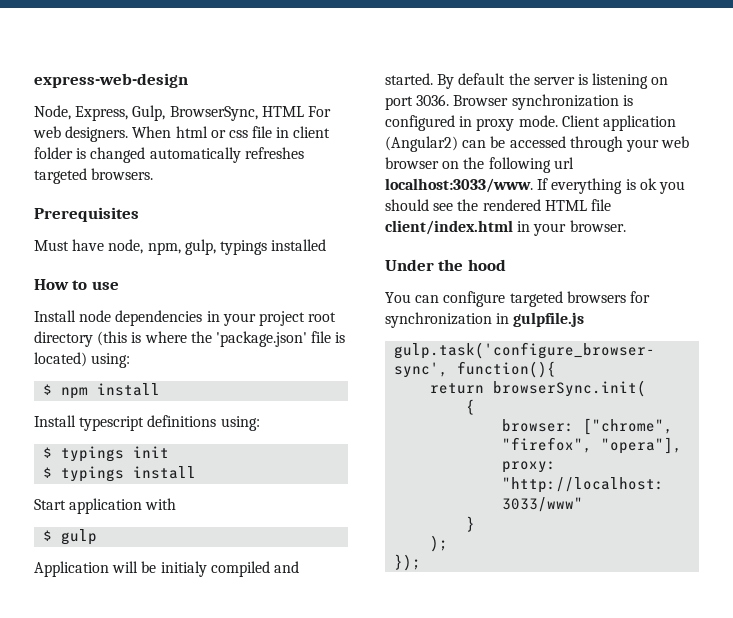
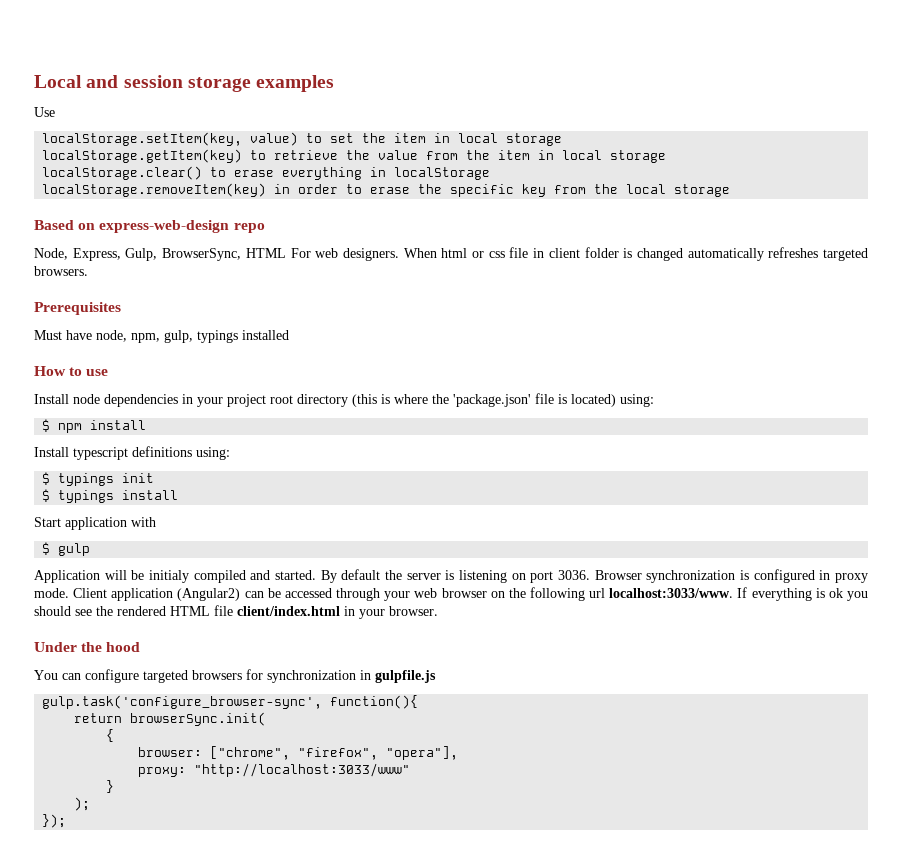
- express-web-design
+ Local and session storage examples
+ Use
+ localStorage.setItem(key, value) to set the item in local storage
+ localStorage.getItem(key) to retrieve the value from the item in local storage
+ localStorage.clear() to erase everything in localStorage
+ localStorage.removeItem(key) in order to erase the specific key from the local storage
+ Based on express-web-design repo

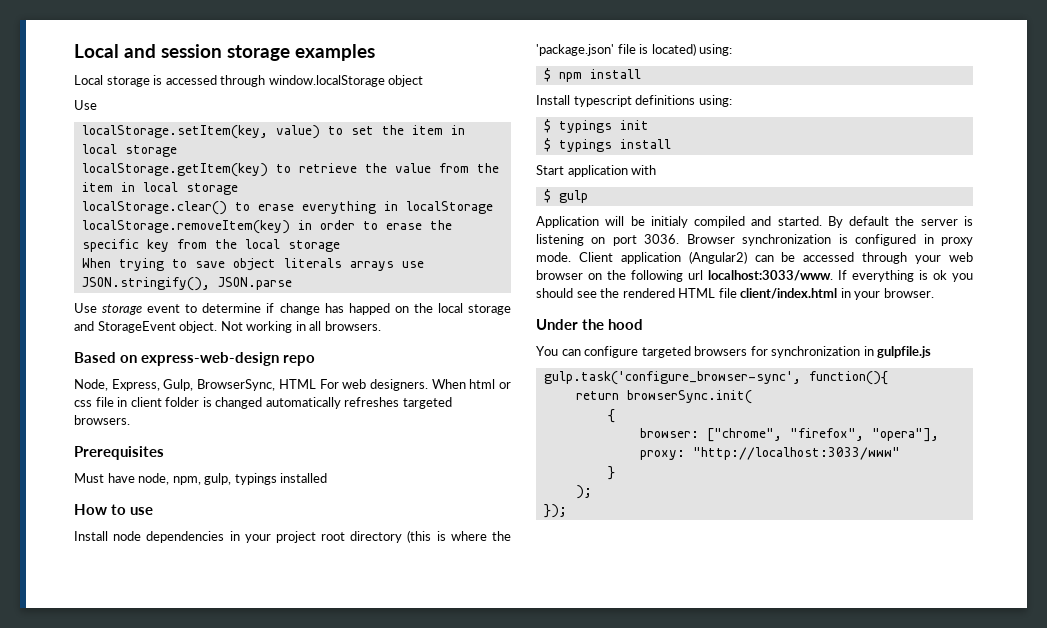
+ Local storage is accessed through window.localStorage object
+ When trying to save object literals arrays use JSON.stringify(), JSON.parse
+ Use storage event to determine if change has happed on the local storage and StorageEvent object. Not working in all browsers.

